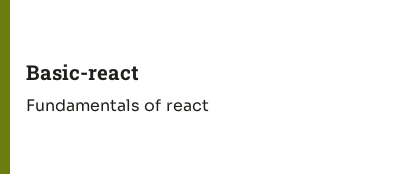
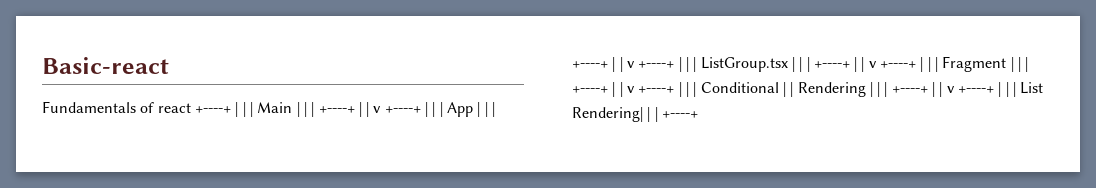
- Fundamentals of react
+ Fundamentals of react +----+ | | | Main | | | +----+ | | v +----+ | | | App | | | +----+ | | v +----+ | | | ListGroup.tsx | | | +----+ | | v +----+ | | | Fragment | | | +----+ | | v +----+ | | | Conditional | | Rendering | | | +----+ | | v +----+ | | | List Rendering| | | +----+

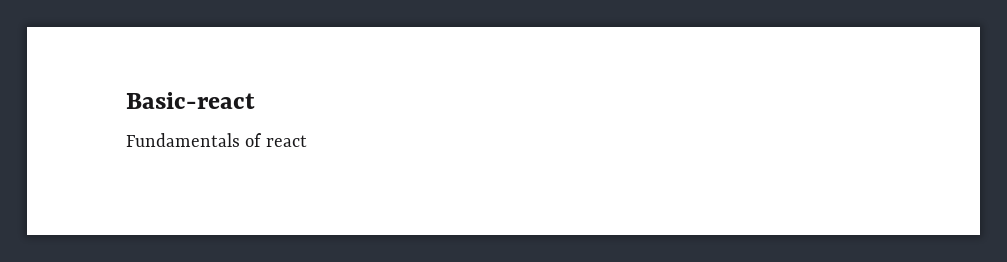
- Fundamentals of react +----+ | | | Main | | | +----+ | | v +----+ | | | App | | | +----+ | | v +----+ | | | ListGroup.tsx | | | +----+ | | v +----+ | | | Fragment | | | +----+ | | v +----+ | | | Conditional | | Rendering | | | +----+ | | v +----+ | | | List Rendering| | | +----+
+ Fundamentals of react

